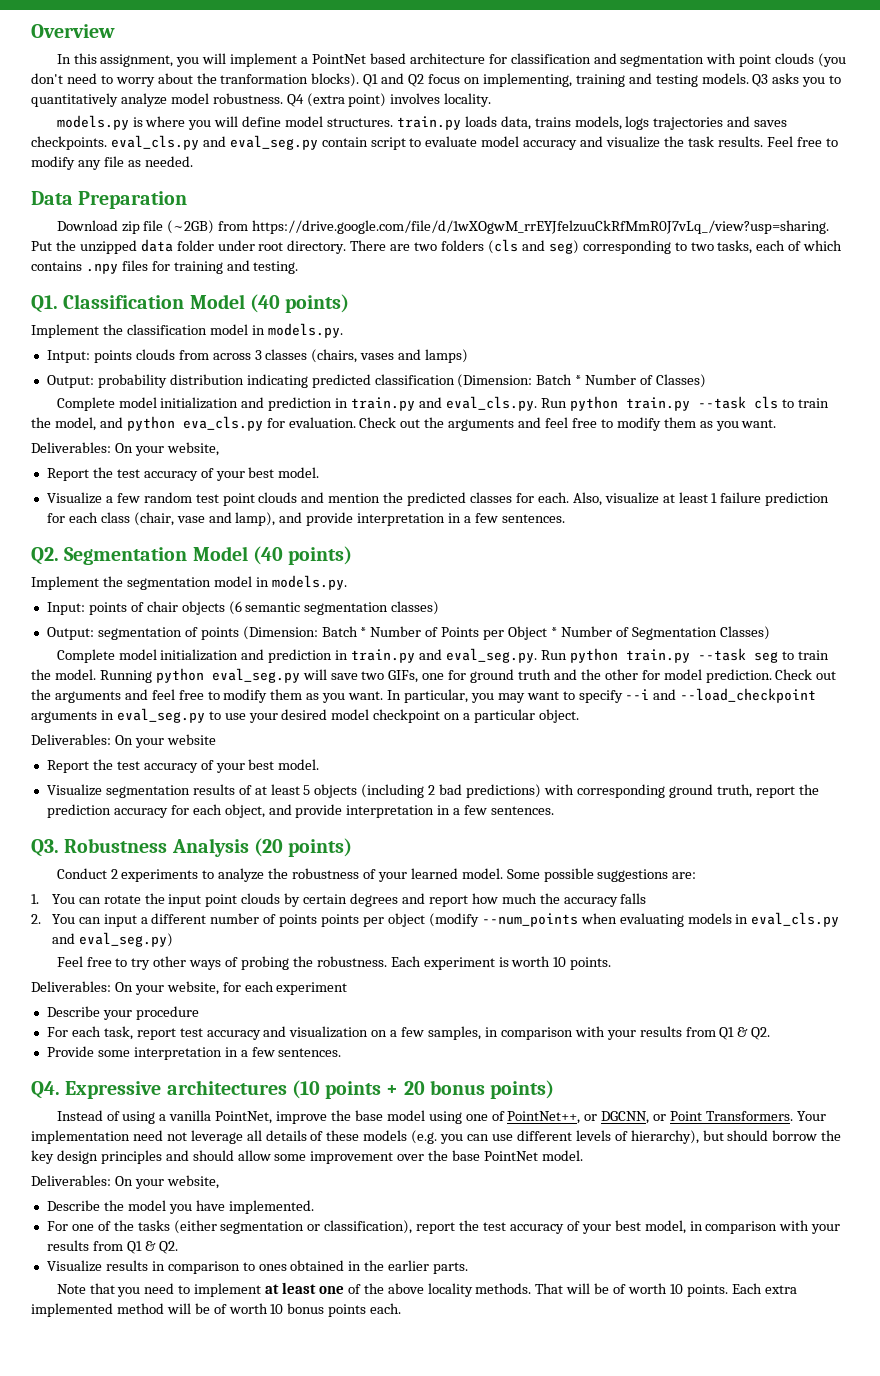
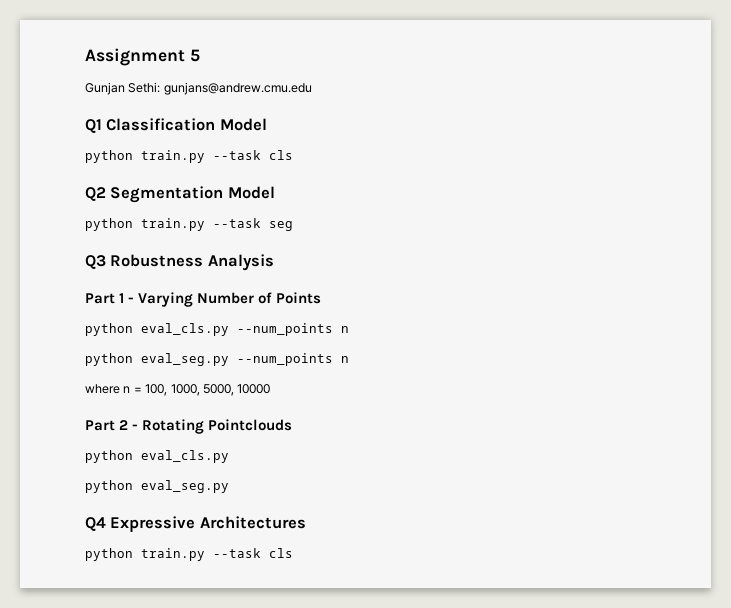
- Overview
- In this assignment, you will implement a PointNet based architecture for classification and segmentation with point clouds (you don't need to worry about the tranformation blocks). Q1 and Q2 focus on implementing, training and testing models. Q3 asks you to quantitatively analyze model robustness. Q4 (extra point) involves locality.
- models.py is where you will define model structures. train.py loads data, trains models, logs trajectories and saves checkpoints. eval_cls.py and eval_seg.py contain script to evaluate model accuracy and visualize the task results. Feel free to modify any file as needed.
- Data Preparation
- Download zip file (~2GB) from https://drive.google.com/file/d/1wXOgwM_rrEYJfelzuuCkRfMmR0J7vLq_/view?usp=sharing. Put the unzipped data folder under root directory. There are two folders (cls and seg) corresponding to two tasks, each of which contains .npy files for training and testing.
- Q1. Classification Model (40 points)
- Implement the classification model in models.py.
- Intput: points clouds from across 3 classes (chairs, vases and lamps)
- Output: probability distribution indicating predicted classification (Dimension: Batch * Number of Classes)
- Complete model initialization and prediction in train.py and eval_cls.py. Run python train.py --task cls to train the model, and python eva_cls.py for evaluation. Check out the arguments and feel free to modify them as you want.
- Deliverables: On your website,
- Report the test accuracy of your best model.
- Visualize a few random test point clouds and mention the predicted classes for each. Also, visualize at least 1 failure prediction for each class (chair, vase and lamp), and provide interpretation in a few sentences.
- Q2. Segmentation Model (40 points)
- Implement the segmentation model in models.py.
- Input: points of chair objects (6 semantic segmentation classes)
- Output: segmentation of points (Dimension: Batch * Number of Points per Object * Number of Segmentation Classes)
- Complete model initialization and prediction in train.py and eval_seg.py. Run python train.py --task seg to train the model. Running python eval_seg.py will save two GIFs, one for ground truth and the other for model prediction. Check out the arguments and feel free to modify them as you want. In particular, you may want to specify --i and --load_checkpoint arguments in eval_seg.py to use your desired model checkpoint on a particular object.
- Deliverables: On your website
- Report the test accuracy of your best model.
- Visualize segmentation results of at least 5 objects (including 2 bad predictions) with corresponding ground truth, report the prediction accuracy for each object, and provide interpretation in a few sentences.
- Q3. Robustness Analysis (20 points)
- Conduct 2 experiments to analyze the robustness of your learned model. Some possible suggestions are:
- 1. You can rotate the input point clouds by certain degrees and report how much the accuracy falls
- 2. You can input a different number of points points per object (modify --num_points when evaluating models in eval_cls.py and eval_seg.py)
- Feel free to try other ways of probing the robustness. Each experiment is worth 10 points.
- Deliverables: On your website, for each experiment
- Describe your procedure
- For each task, report test accuracy and visualization on a few samples, in comparison with your results from Q1 & Q2.
- Provide some interpretation in a few sentences.
- Q4. Expressive architectures (10 points + 20 bonus points)
- Instead of using a vanilla PointNet, improve the base model using one of PointNet++, or DGCNN, or Point Transformers. Your implementation need not leverage all details of these models (e.g. you can use different levels of hierarchy), but should borrow the key design principles and should allow some improvement over the base PointNet model.
- Deliverables: On your website,
- Describe the model you have implemented.
- For one of the tasks (either segmentation or classification), report the test accuracy of your best model, in comparison with your results from Q1 & Q2.
- Visualize results in comparison to ones obtained in the earlier parts.
- Note that you need to implement at least one of the above locality methods. That will be of worth 10 points. Each extra implemented method will be of worth 10 bonus points each.
+ Assignment 5
+ Gunjan Sethi: gunjans@andrew.cmu.edu
+ Q1 Classification Model
+ python train.py --task cls
+ Q2 Segmentation Model
+ python train.py --task seg
+ Q3 Robustness Analysis
+ Part 1 - Varying Number of Points
+ python eval_cls.py --num_points n
+ python eval_seg.py --num_points n
+ where n = 100, 1000, 5000, 10000
+ Part 2 - Rotating Pointclouds
+ python eval_cls.py
+ python eval_seg.py
+ Q4 Expressive Architectures
+ python train.py --task cls

